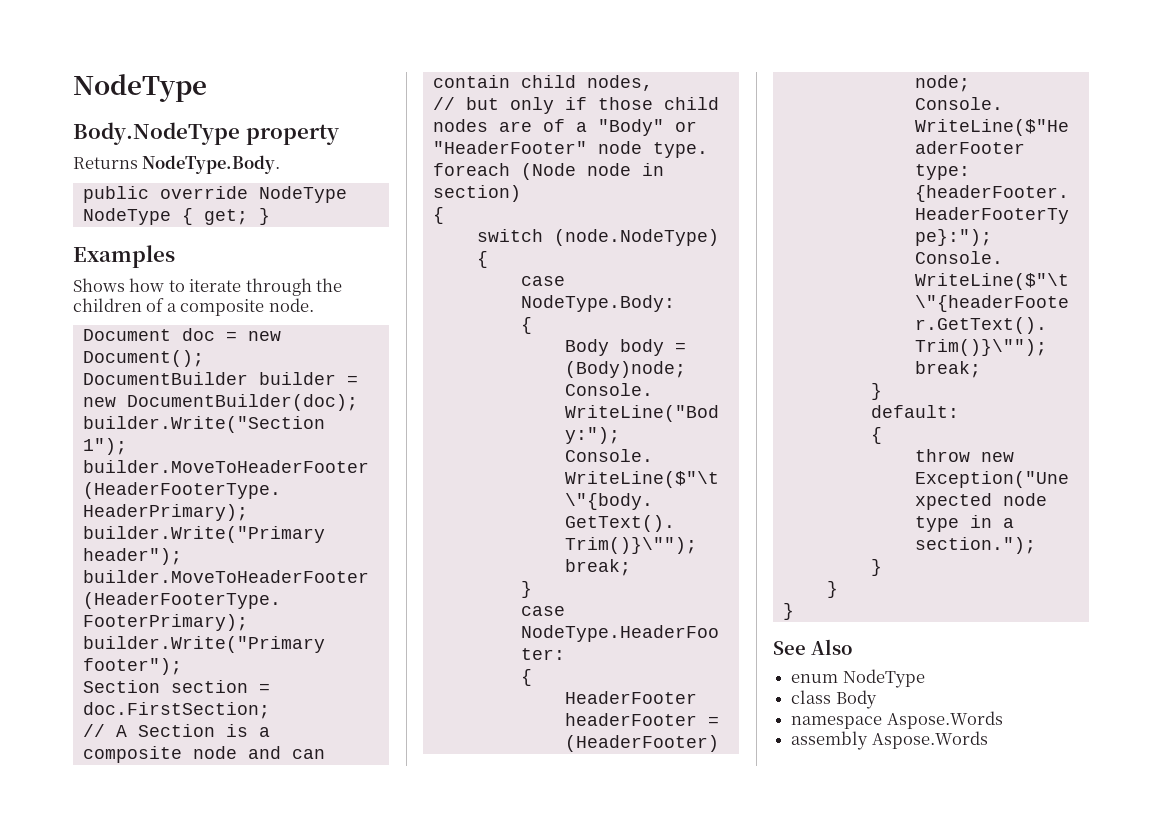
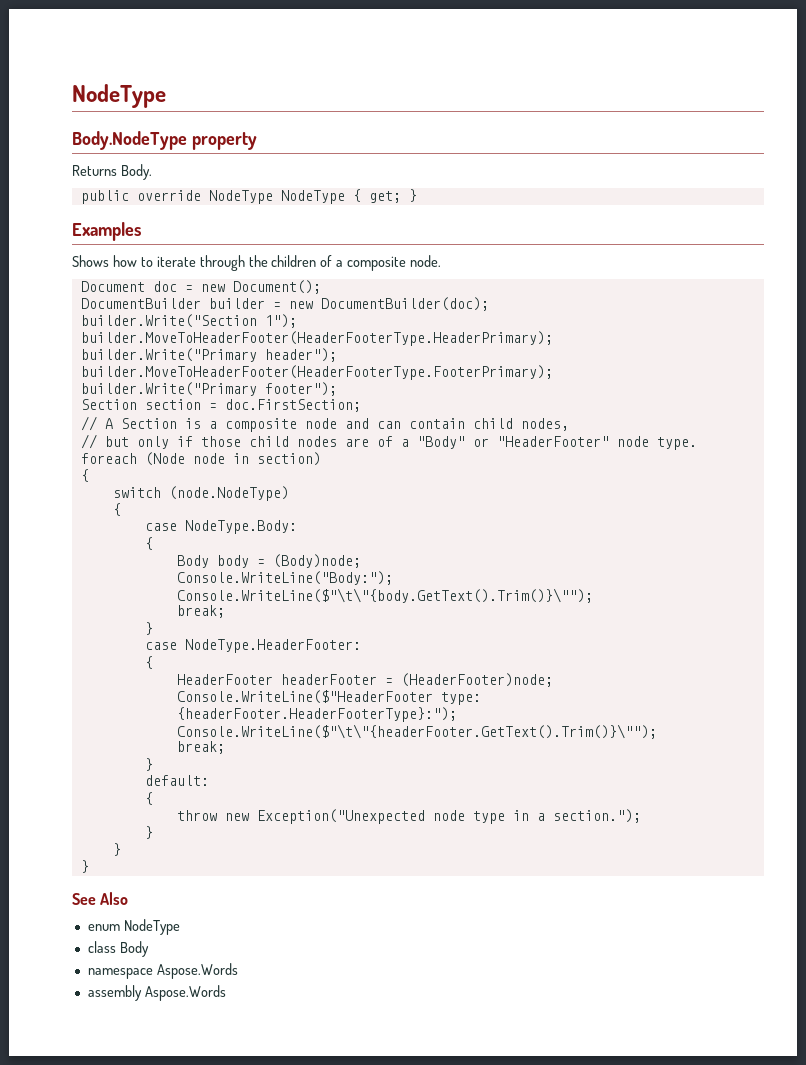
- Returns NodeType.Body.
+ Returns Body.

